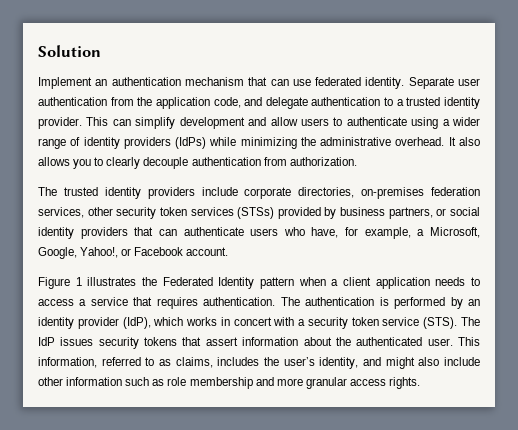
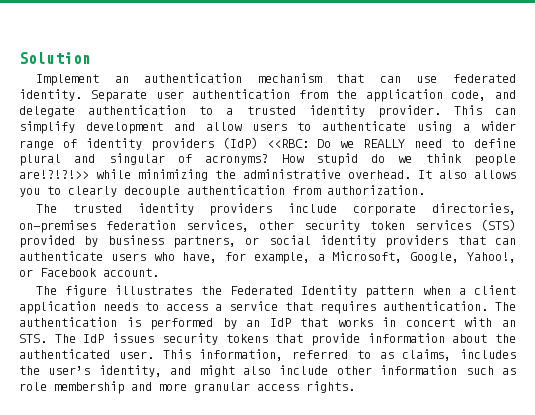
- This can simplify development and allow users to authenticate using a wider range of identity providers (IdPs) while minimizing the administrative overhead.
+ This can simplify development and allow users to authenticate using a wider range of identity providers (IdP) <<RBC: Do we REALLY need to define plural and singular of acronyms? How stupid do we think people are!?!?!>> while minimizing the administrative overhead.
- The trusted identity providers include corporate directories, on-premises federation services, other security token services (STSs) provided by business partners, or social identity providers that can authenticate users who have, for example, a Microsoft, Google, Yahoo!, or Facebook account.
+ The trusted identity providers include corporate directories, on-premises federation services, other security token services (STS) provided by business partners, or social identity providers that can authenticate users who have, for example, a Microsoft, Google, Yahoo!, or Facebook account.
- Figure 1 illustrates the Federated Identity pattern when a client application needs to access a service that requires authentication.
+ The figure illustrates the Federated Identity pattern when a client application needs to access a service that requires authentication.
- The authentication is performed by an identity provider (IdP), which works in concert with a security token service (STS). The IdP issues security tokens that assert information about the authenticated user.
+ The authentication is performed by an IdP that works in concert with an STS. The IdP issues security tokens that provide information about the authenticated user.

